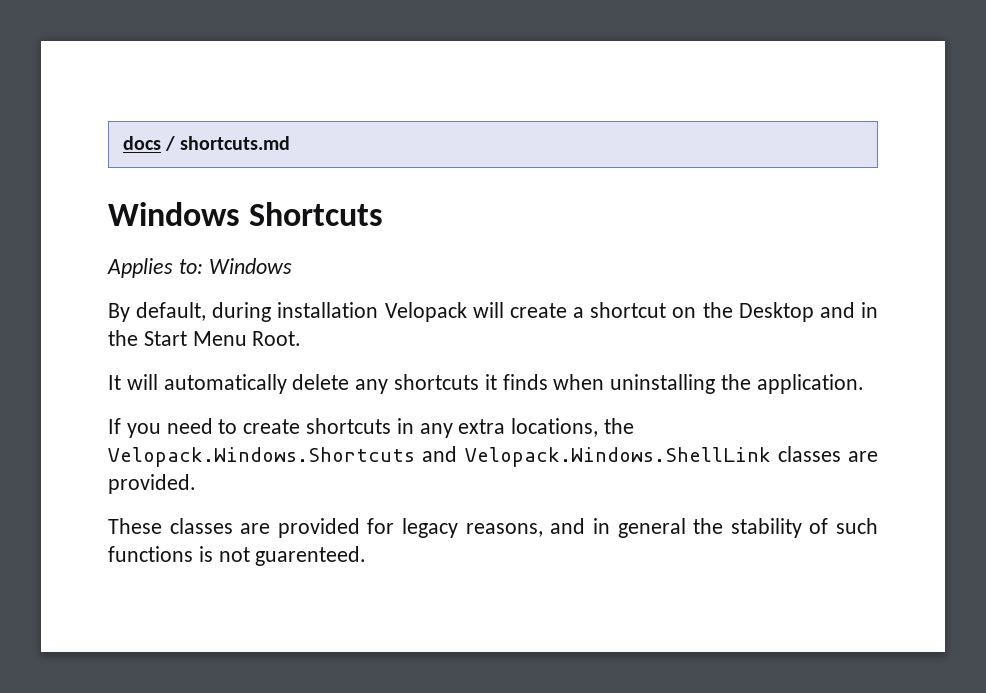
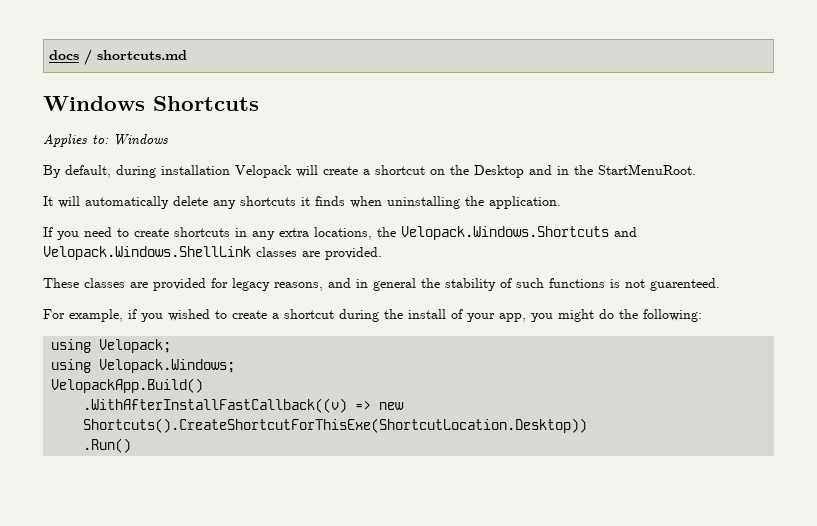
- By default, during installation Velopack will create a shortcut on the Desktop and in the Start Menu Root.
+ By default, during installation Velopack will create a shortcut on the Desktop and in the StartMenuRoot.
+ For example, if you wished to create a shortcut during the install of your app, you might do the following:
+ using Velopack;
+ using Velopack.Windows;
+ VelopackApp.Build()
+ .WithAfterInstallFastCallback((v) => new Shortcuts().CreateShortcutForThisExe(ShortcutLocation.Desktop))
+ .Run()

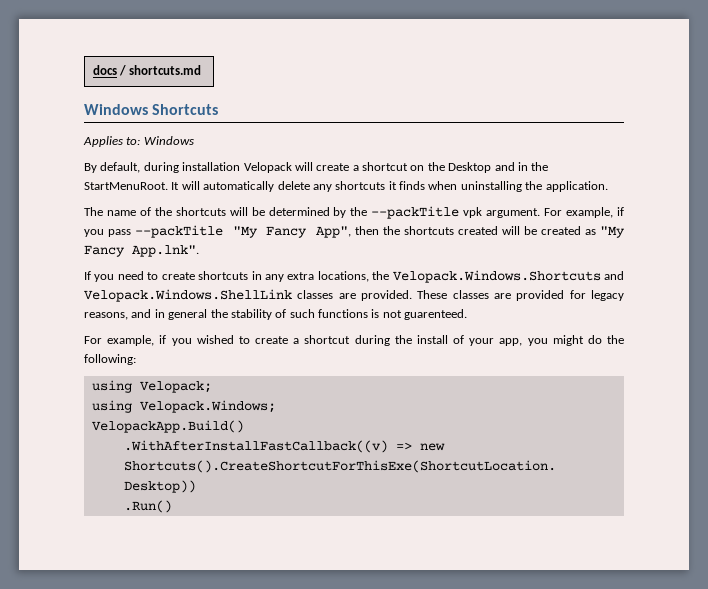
- By default, during installation Velopack will create a shortcut on the Desktop and in the StartMenuRoot.
- It will automatically delete any shortcuts it finds when uninstalling the application.
+ By default, during installation Velopack will create a shortcut on the Desktop and in the StartMenuRoot. It will automatically delete any shortcuts it finds when uninstalling the application.
+ The name of the shortcuts will be determined by the --packTitle vpk argument. For example, if you pass --packTitle "My Fancy App", then the shortcuts created will be created as "My Fancy App.lnk".
- If you need to create shortcuts in any extra locations, the Velopack.Windows.Shortcuts and Velopack.Windows.ShellLink classes are provided.
- These classes are provided for legacy reasons, and in general the stability of such functions is not guarenteed.
+ If you need to create shortcuts in any extra locations, the Velopack.Windows.Shortcuts and Velopack.Windows.ShellLink classes are provided. These classes are provided for legacy reasons, and in general the stability of such functions is not guarenteed.

